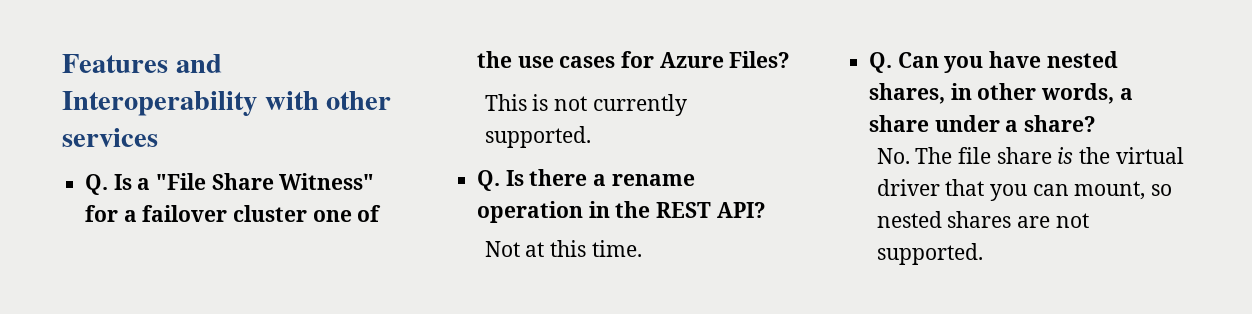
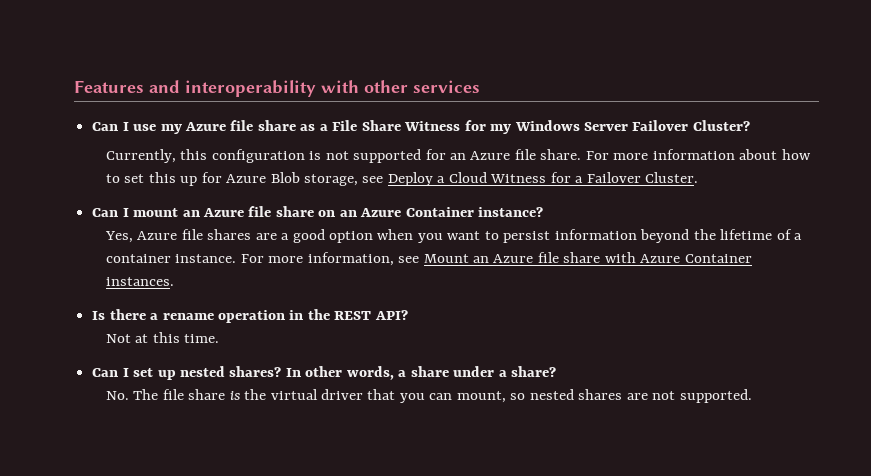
- Features and Interoperability with other services
+ Features and interoperability with other services
- Q. Is a "File Share Witness" for a failover cluster one of the use cases for Azure Files?
- This is not currently supported.
- Q. Is there a rename operation in the REST API?
+ Can I use my Azure file share as a File Share Witness for my Windows Server Failover Cluster?
+ Currently, this configuration is not supported for an Azure file share. For more information about how to set this up for Azure Blob storage, see Deploy a Cloud Witness for a Failover Cluster.
+ Can I mount an Azure file share on an Azure Container instance?
+ Yes, Azure file shares are a good option when you want to persist information beyond the lifetime of a container instance. For more information, see Mount an Azure file share with Azure Container instances.
+ Is there a rename operation in the REST API?
- Q. Can you have nested shares, in other words, a share under a share?
+ Can I set up nested shares? In other words, a share under a share?

